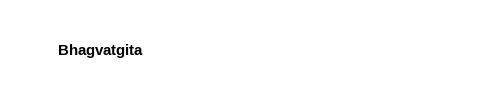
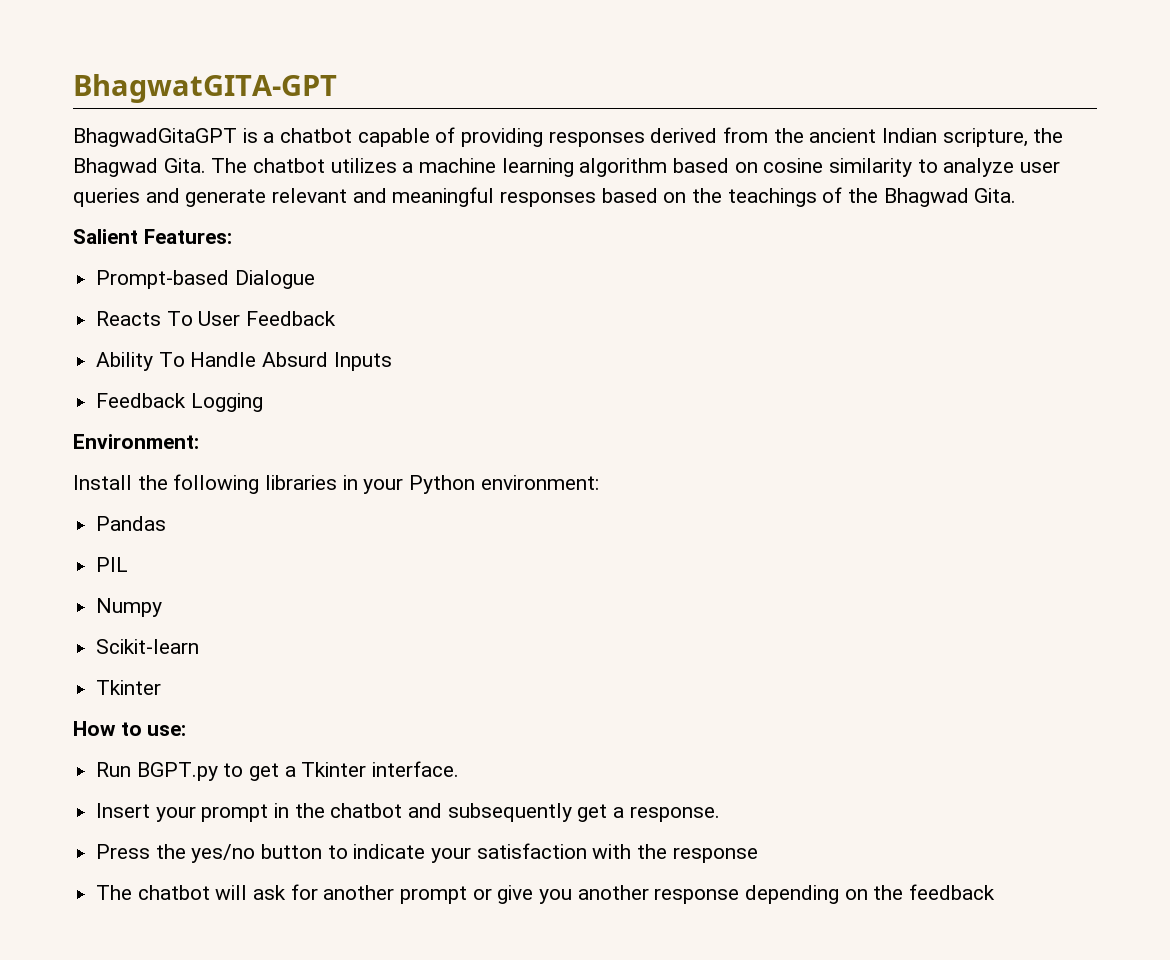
- Bhagvatgita
+ BhagwatGITA-GPT
+ BhagwadGitaGPT is a chatbot capable of providing responses derived from the ancient Indian scripture, the Bhagwad Gita. The chatbot utilizes a machine learning algorithm based on cosine similarity to analyze user queries and generate relevant and meaningful responses based on the teachings of the Bhagwad Gita.
+ Salient Features:
+ Prompt-based Dialogue
+ Reacts To User Feedback
+ Ability To Handle Absurd Inputs
+ Feedback Logging
+ Environment:
+ Install the following libraries in your Python environment:
+ Pandas
+ PIL
+ Numpy
+ Scikit-learn
+ Tkinter
+ How to use:
+ Run BGPT.py to get a Tkinter interface.
+ Insert your prompt in the chatbot and subsequently get a response.
+ Press the yes/no button to indicate your satisfaction with the response
+ The chatbot will ask for another prompt or give you another response depending on the feedback

